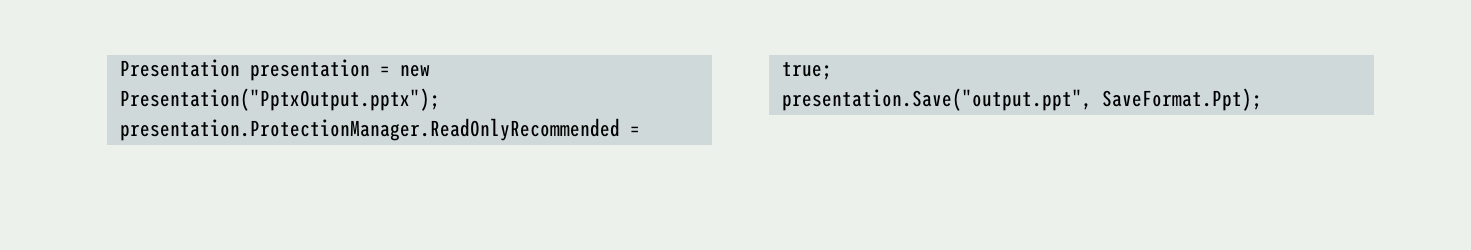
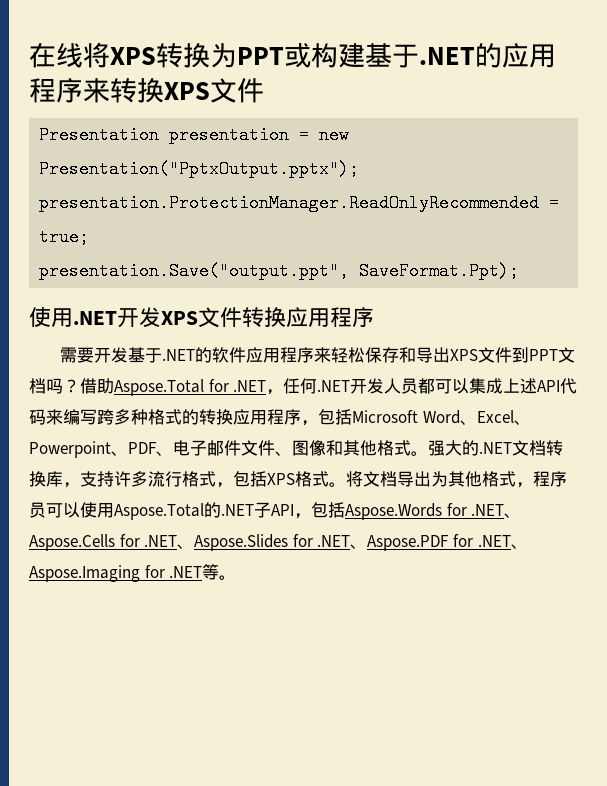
+ 在线将XPS转换为PPT或构建基于.NET的应用程序来转换XPS文件
+ 使用.NET开发XPS文件转换应用程序
+ 需要开发基于.NET的软件应用程序来轻松保存和导出XPS文件到PPT文档吗？借助Aspose.Total for .NET，任何.NET开发人员都可以集成上述API代码来编写跨多种格式的转换应用程序，包括Microsoft Word、Excel、Powerpoint、PDF、电子邮件文件、图像和其他格式。强大的.NET文档转换库，支持许多流行格式，包括XPS格式。将文档导出为其他格式，程序员可以使用Aspose.Total的.NET子API，包括Aspose.Words for .NET、Aspose.Cells for .NET、Aspose.Slides for .NET、Aspose.PDF for .NET、Aspose.Imaging for .NET等。

